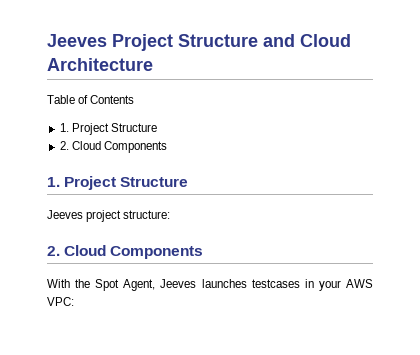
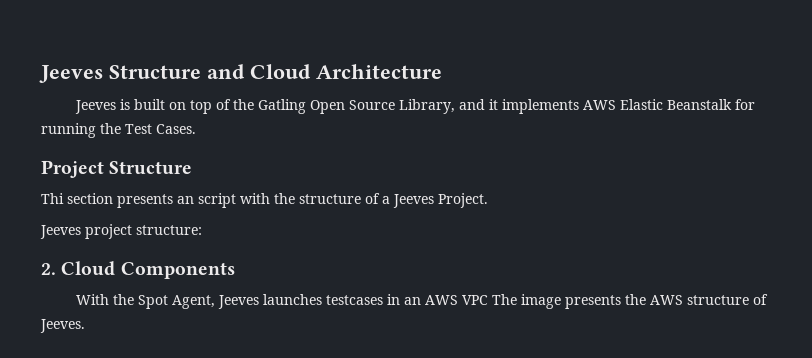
- Jeeves Project Structure and Cloud Architecture
+ Jeeves Structure and Cloud Architecture
- Table of Contents
- 1. Project Structure
- 2. Cloud Components
- 1. Project Structure
+ Jeeves is built on top of the Gatling Open Source Library, and it implements AWS Elastic Beanstalk for running the Test Cases.
+ Project Structure
+ Thi section presents an script with the structure of a Jeeves Project.
- With the Spot Agent, Jeeves launches testcases in your AWS VPC:
+ With the Spot Agent, Jeeves launches testcases in an AWS VPC The image presents the AWS structure of Jeeves.

